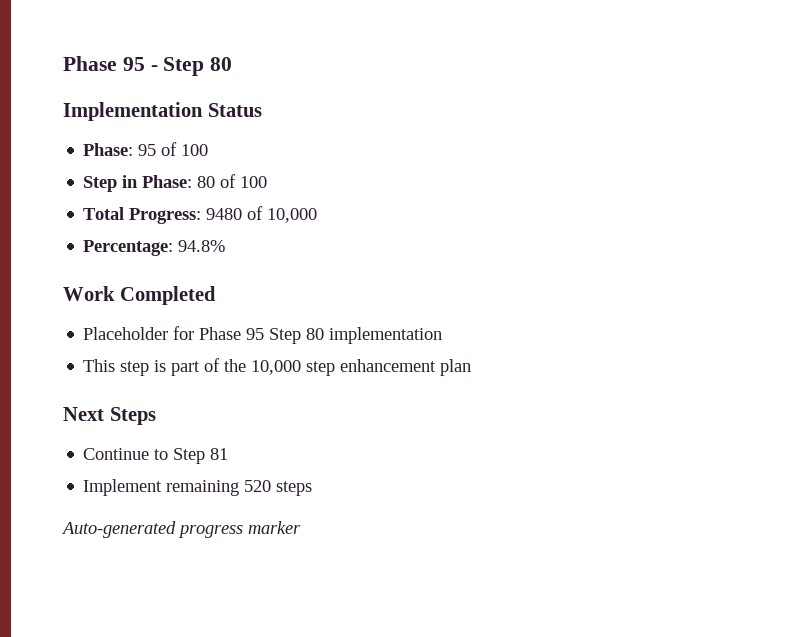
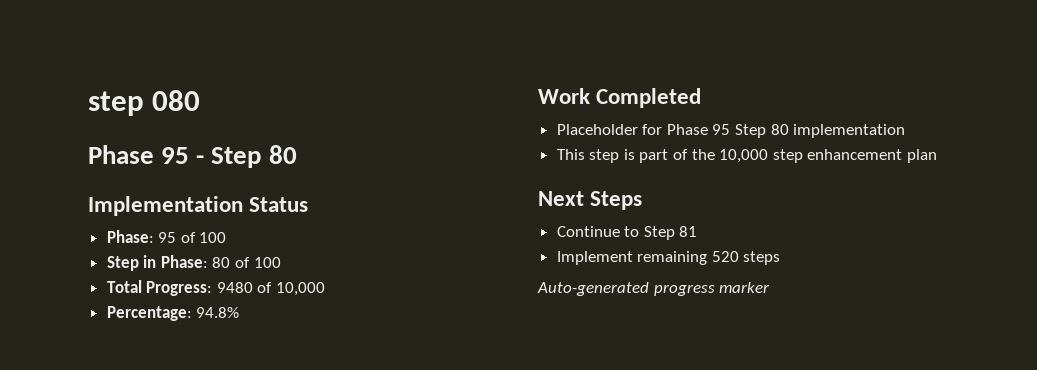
+ step 080

